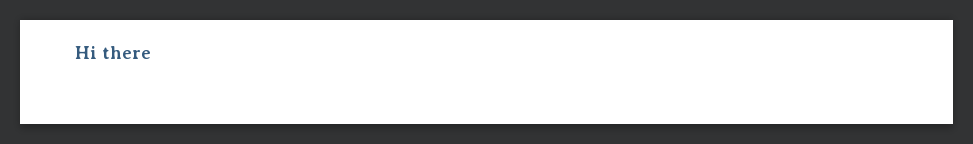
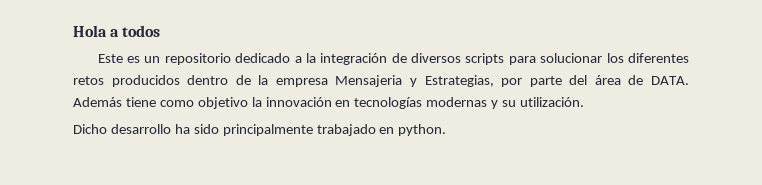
- Hi there
+ Hola a todos
+ Este es un repositorio dedicado a la integración de diversos scripts para solucionar los diferentes retos producidos dentro de la empresa Mensajeria y Estrategias, por parte del área de DATA. Además tiene como objetivo la innovación en tecnologías modernas y su utilización.
+ Dicho desarrollo ha sido principalmente trabajado en python.

